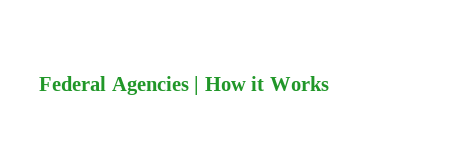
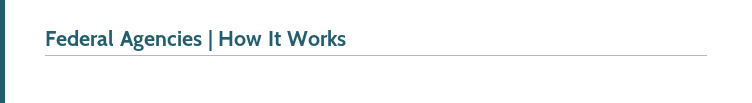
- Federal Agencies | How it Works
+ Federal Agencies | How It Works

